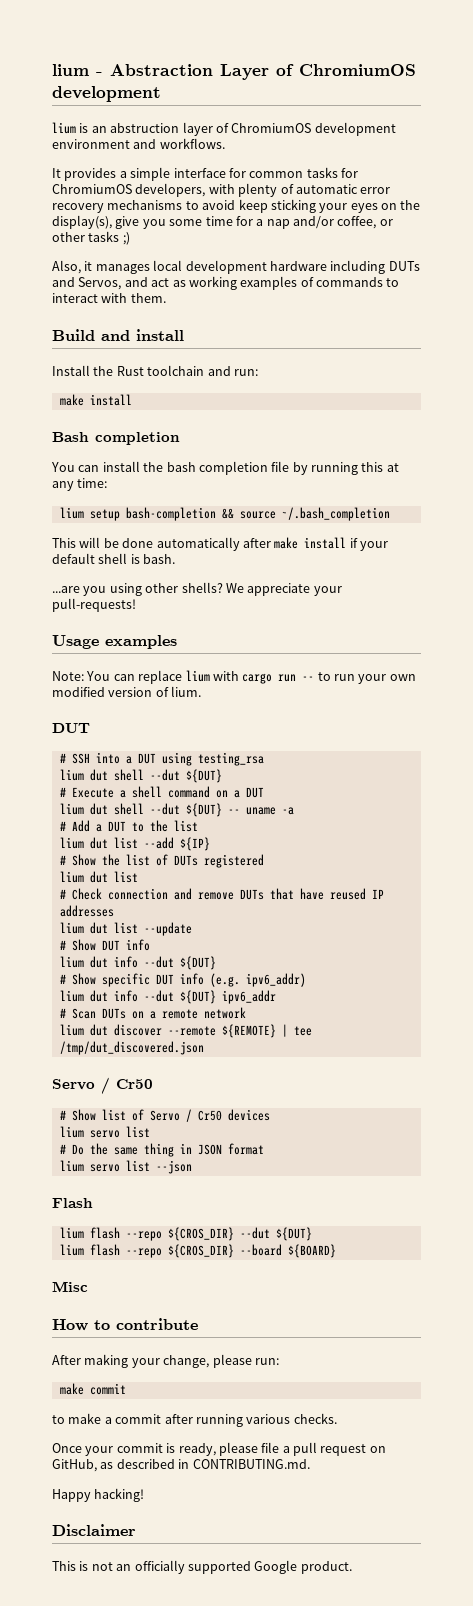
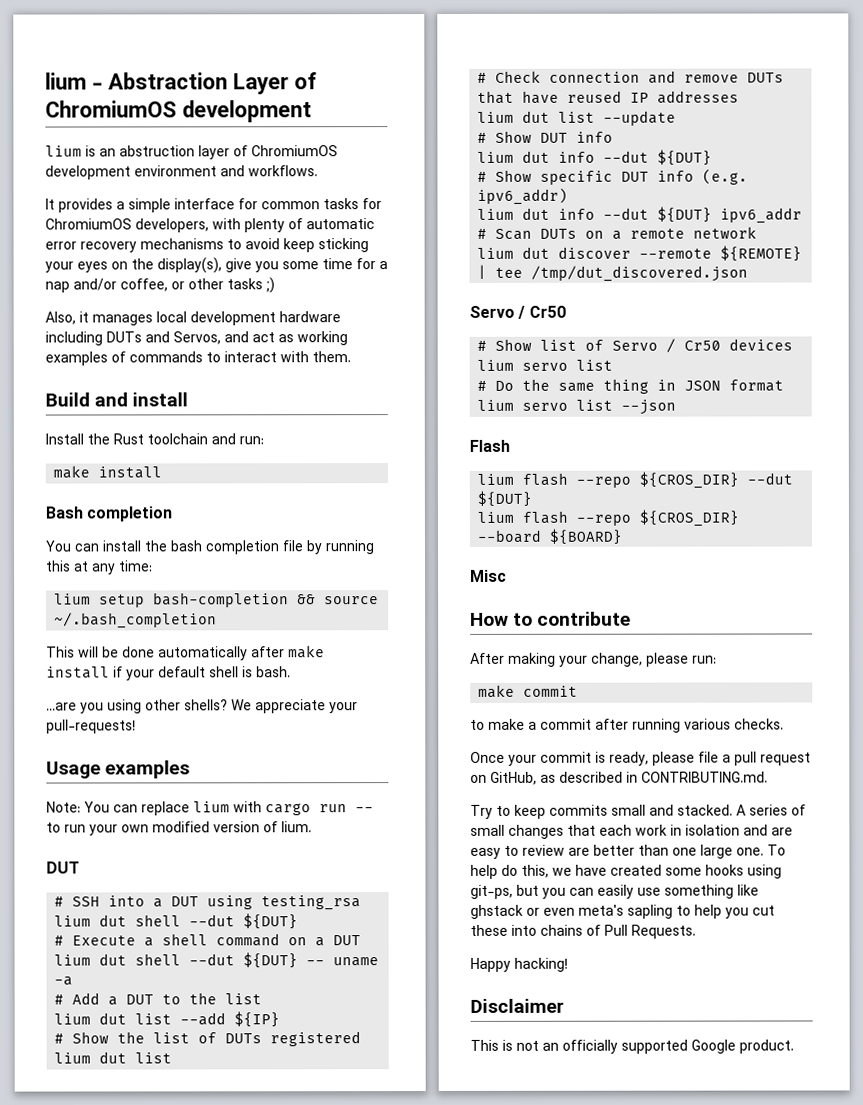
+ Try to keep commits small and stacked. A series of small changes that each work in isolation and are easy to review are better than one large one. To help do this, we have created some hooks using git-ps, but you can easily use something like ghstack or even meta's sapling to help you cut these into chains of Pull Requests.

